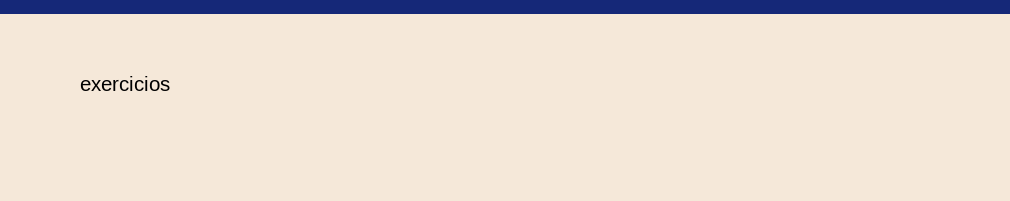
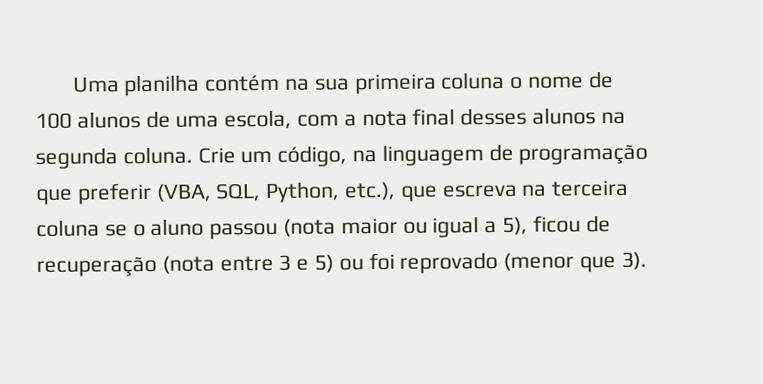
- exercicios
+ Uma planilha contém na sua primeira coluna o nome de 100 alunos de uma escola, com a nota final desses alunos na segunda coluna. Crie um código, na linguagem de programação que preferir (VBA, SQL, Python, etc.), que escreva na terceira coluna se o aluno passou (nota maior ou igual a 5), ficou de recuperação (nota entre 3 e 5) ou foi reprovado (menor que 3).

